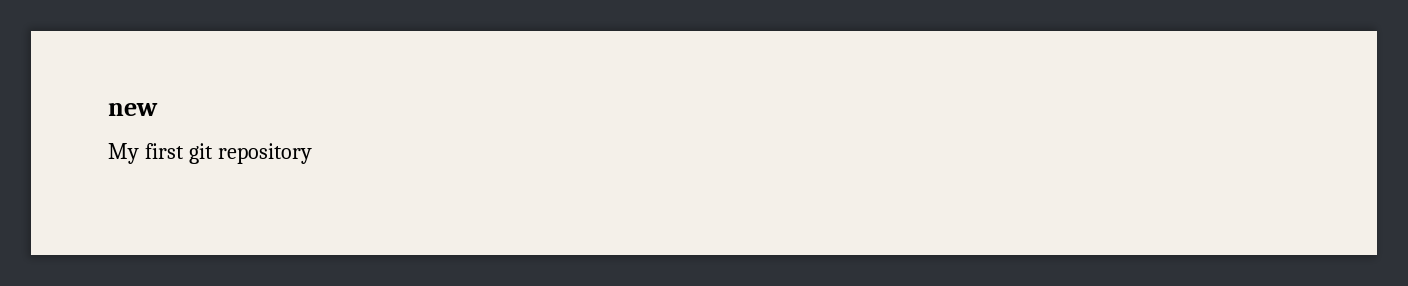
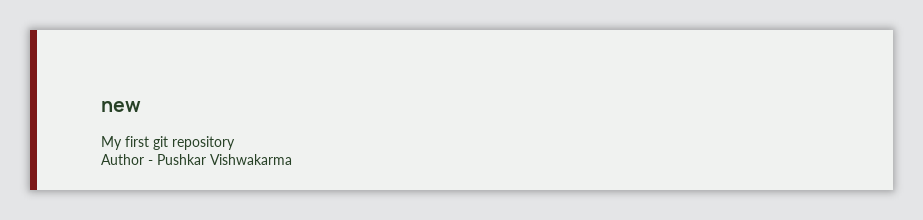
+ Author - Pushkar Vishwakarma

